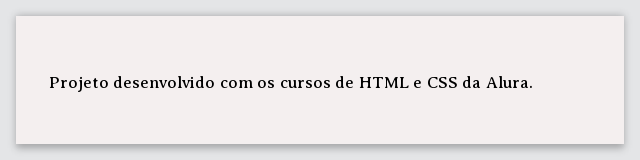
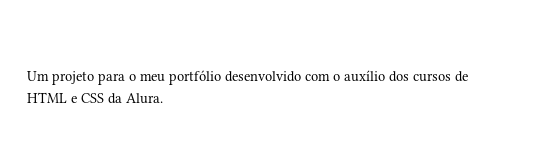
- Projeto desenvolvido com os cursos de HTML e CSS da Alura.
+ Um projeto para o meu portfólio desenvolvido com o auxílio dos cursos de HTML e CSS da Alura.

